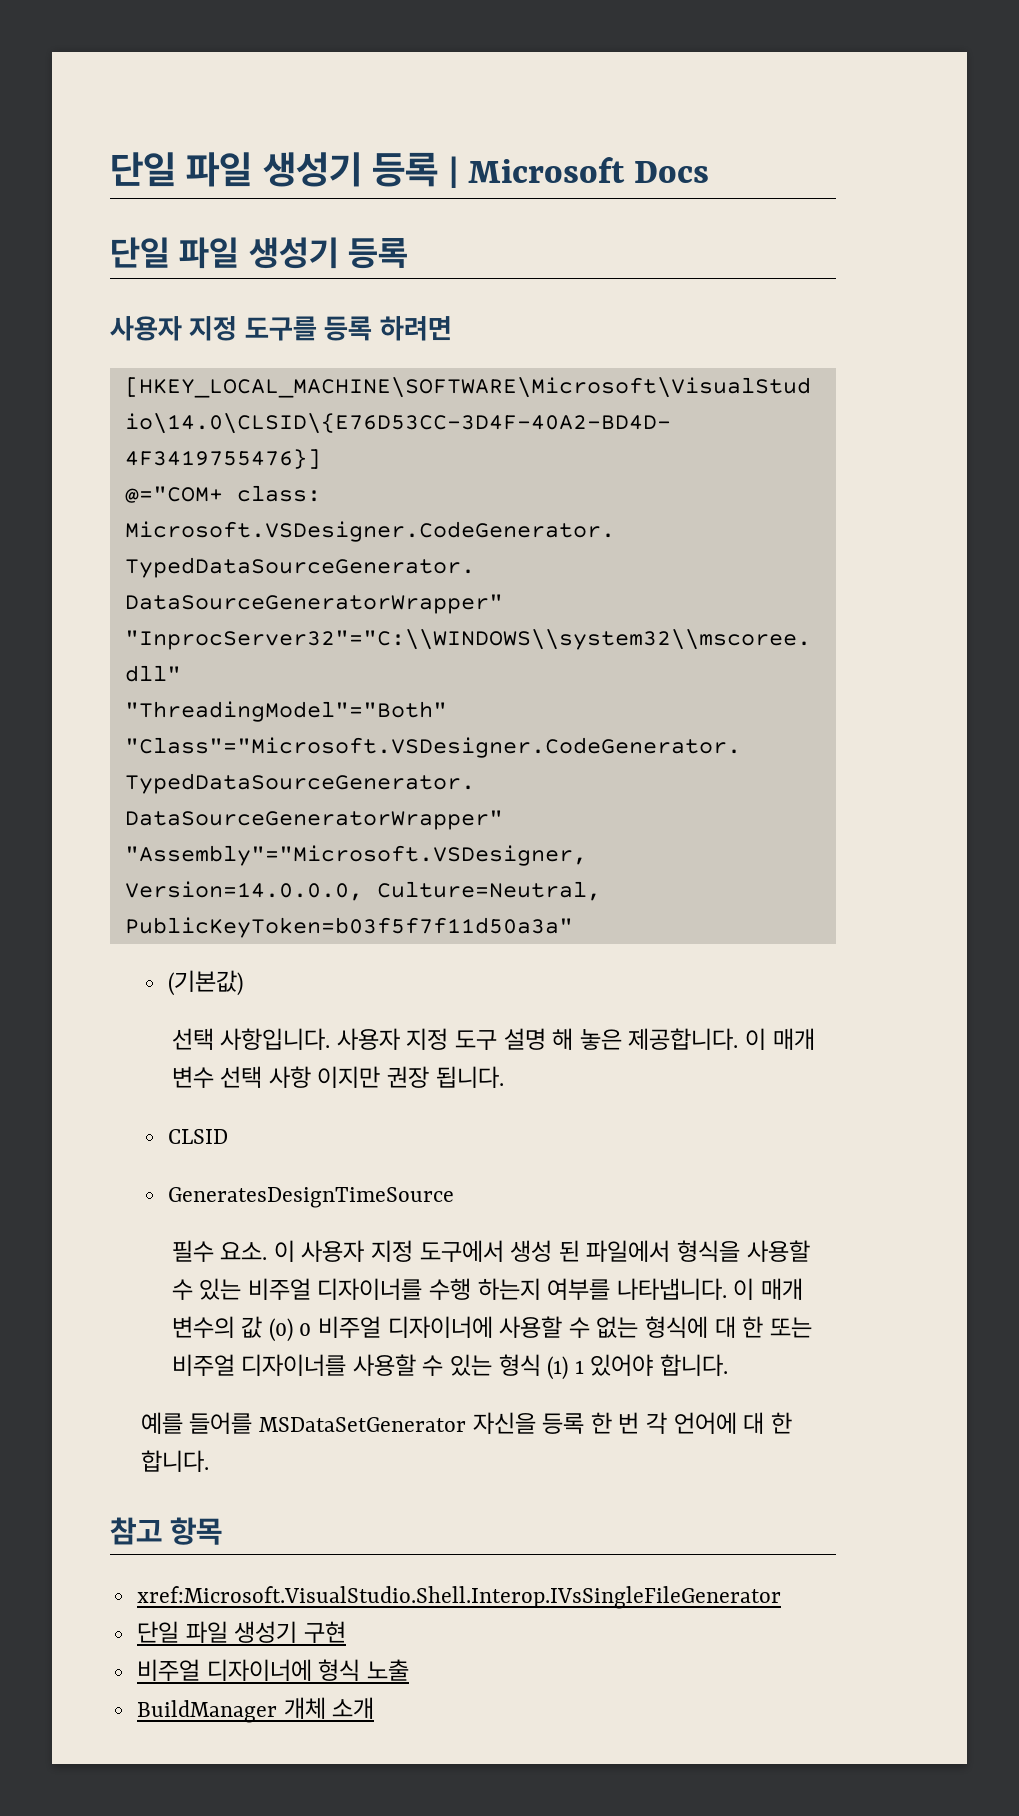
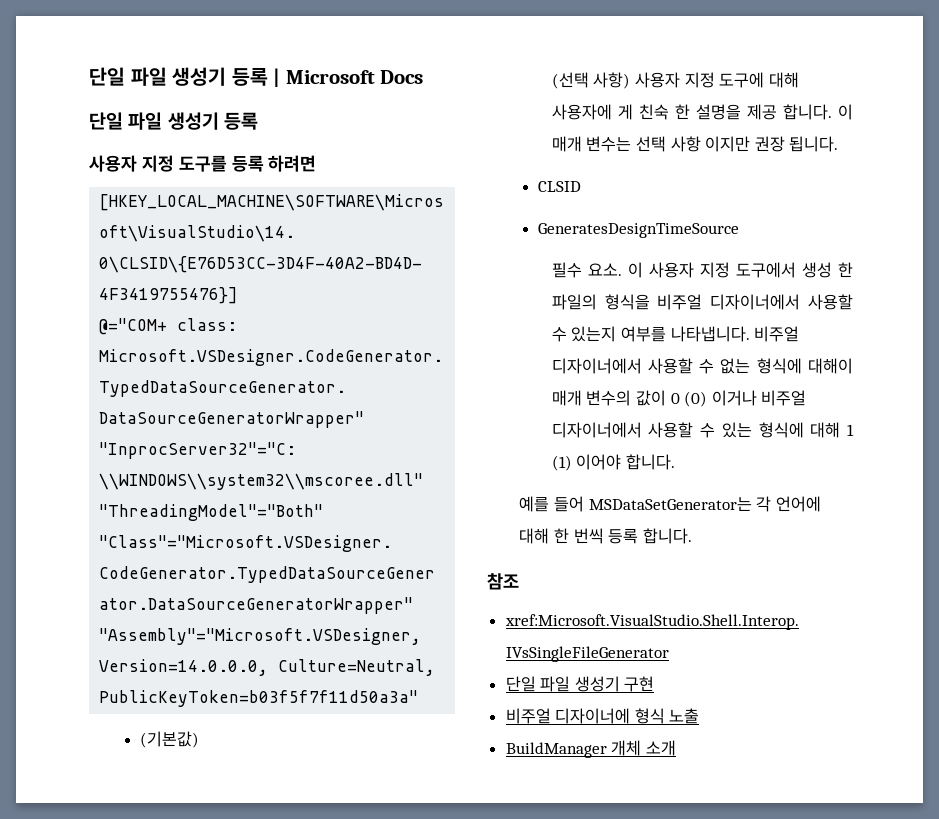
- 선택 사항입니다. 사용자 지정 도구 설명 해 놓은 제공합니다. 이 매개 변수 선택 사항 이지만 권장 됩니다.
+ (선택 사항) 사용자 지정 도구에 대해 사용자에 게 친숙 한 설명을 제공 합니다. 이 매개 변수는 선택 사항 이지만 권장 됩니다.
- 이 사용자 지정 도구에서 생성 된 파일에서 형식을 사용할 수 있는 비주얼 디자이너를 수행 하는지 여부를 나타냅니다. 이 매개 변수의 값 (0) 0 비주얼 디자이너에 사용할 수 없는 형식에 대 한 또는 비주얼 디자이너를 사용할 수 있는 형식 (1) 1 있어야 합니다.
- 예를 들어를 MSDataSetGenerator 자신을 등록 한 번 각 언어에 대 한 합니다.
- 참고 항목
+ 이 사용자 지정 도구에서 생성 한 파일의 형식을 비주얼 디자이너에서 사용할 수 있는지 여부를 나타냅니다. 비주얼 디자이너에서 사용할 수 없는 형식에 대해이 매개 변수의 값이 0 (0) 이거나 비주얼 디자이너에서 사용할 수 있는 형식에 대해 1 (1) 이어야 합니다.
+ 예를 들어 MSDataSetGenerator는 각 언어에 대해 한 번씩 등록 합니다.
+ 참조

